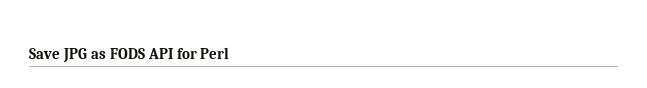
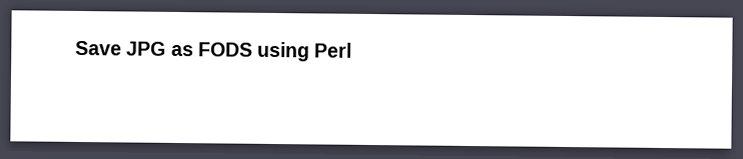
- Save JPG as FODS API for Perl
+ Save JPG as FODS using Perl

